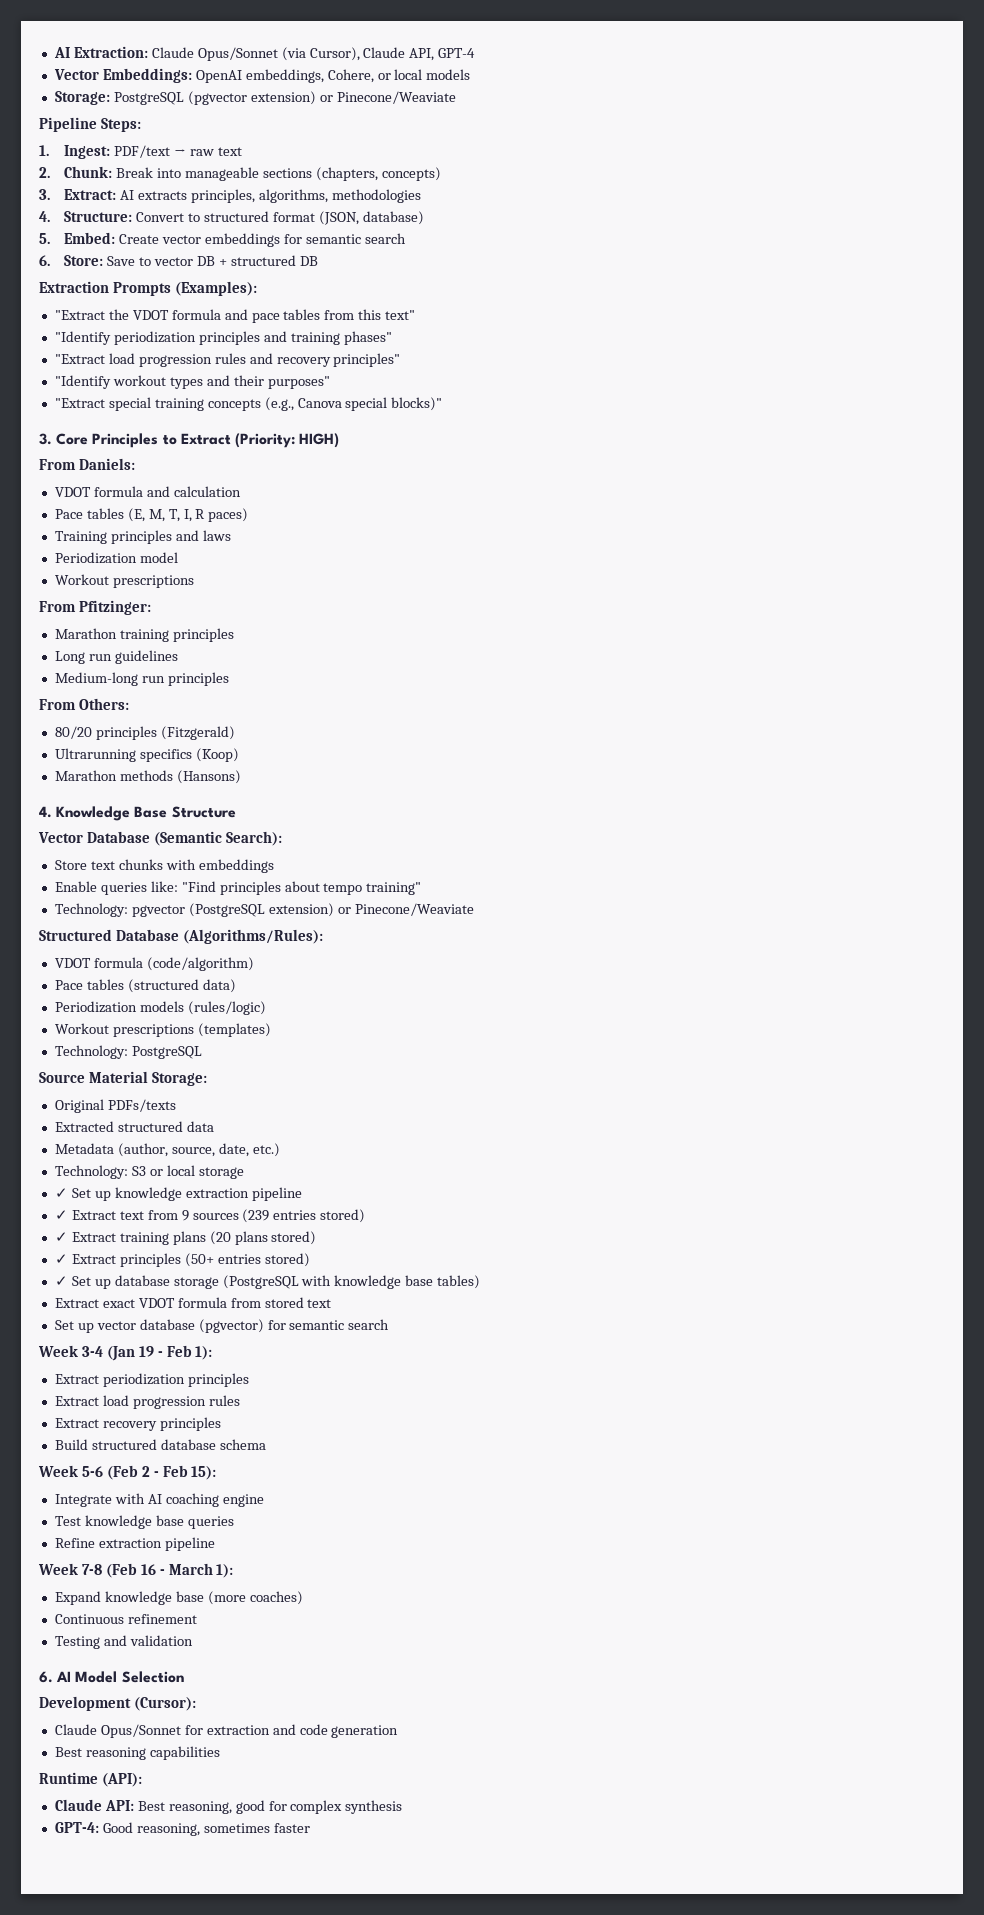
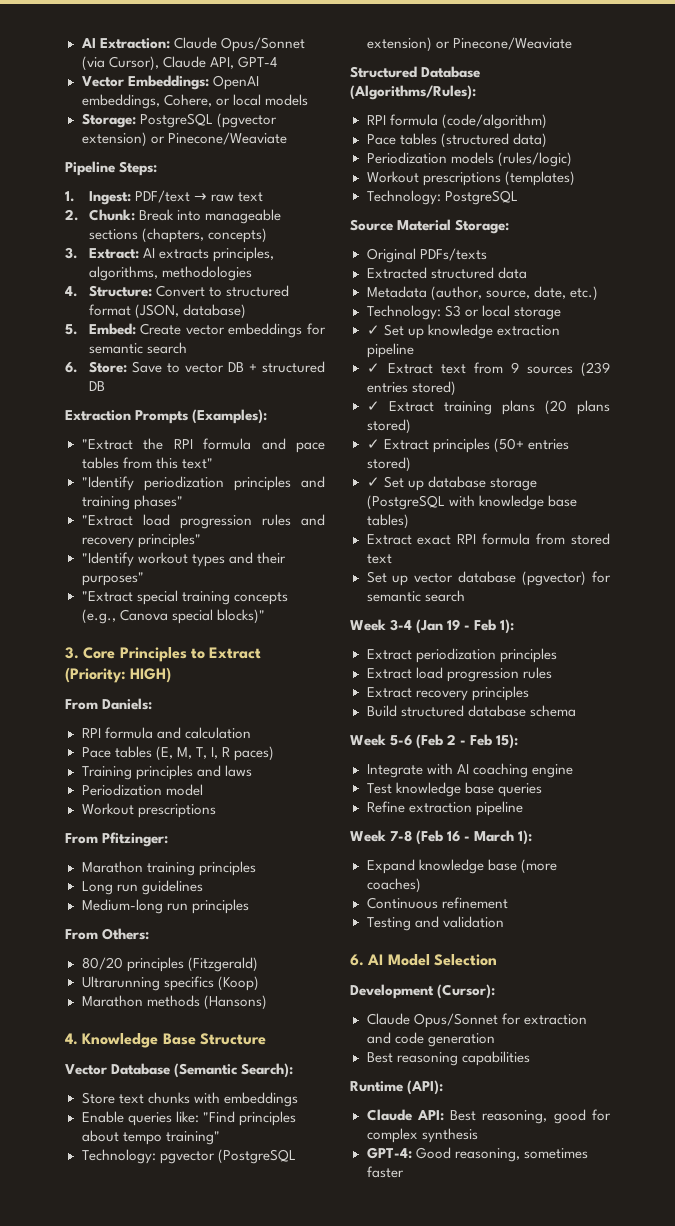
- "Extract the VDOT formula and pace tables from this text"
+ "Extract the RPI formula and pace tables from this text"
- VDOT formula and calculation
+ RPI formula and calculation
- VDOT formula (code/algorithm)
+ RPI formula (code/algorithm)
- Extract exact VDOT formula from stored text
+ Extract exact RPI formula from stored text

